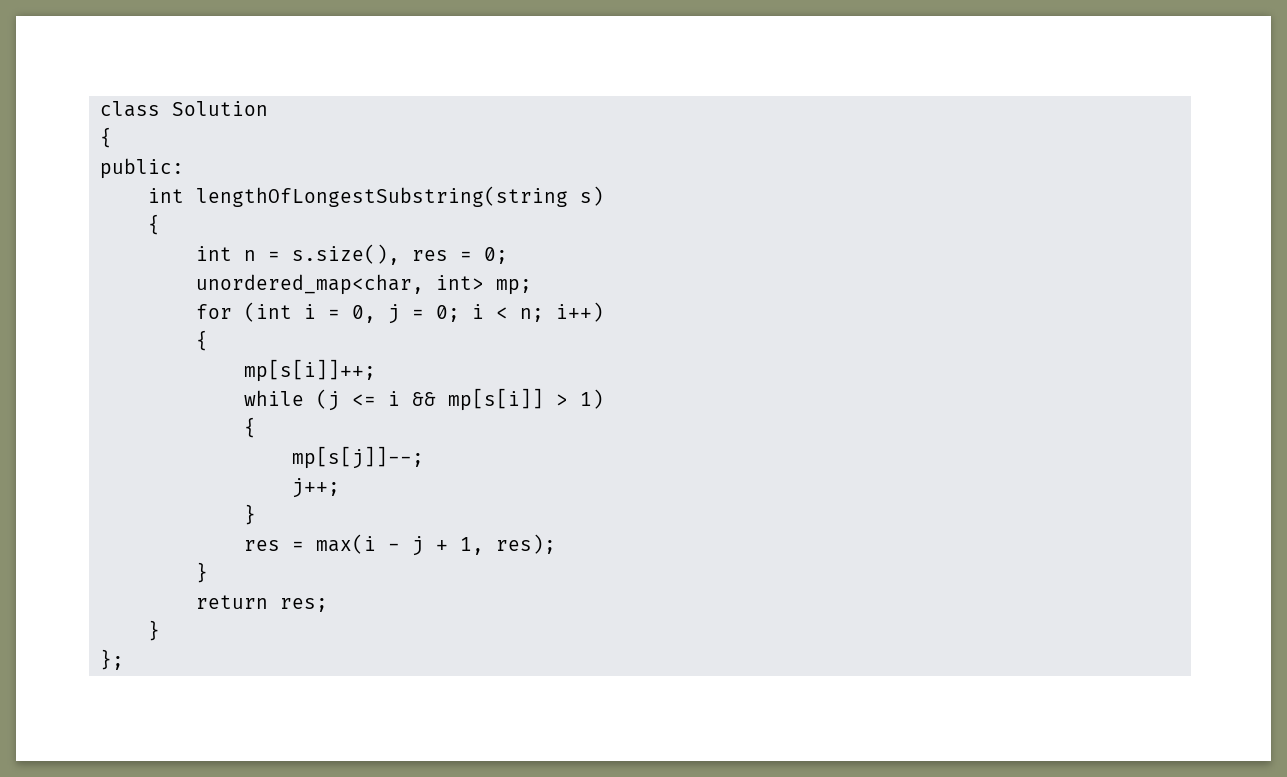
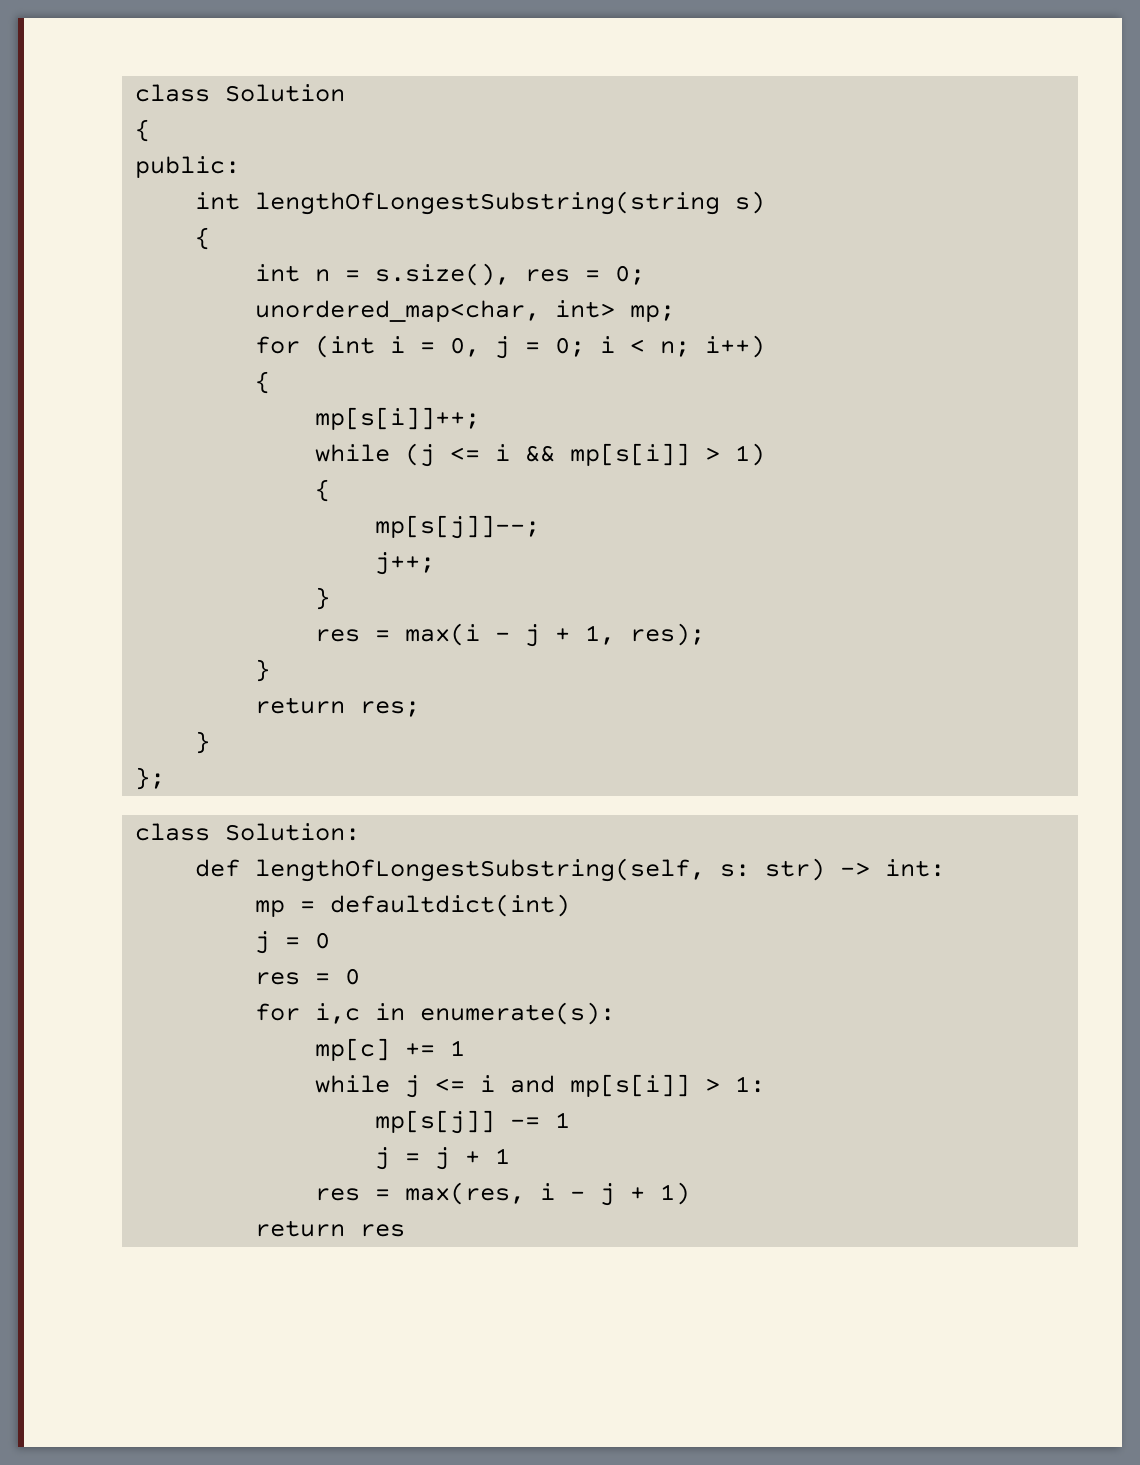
+ class Solution:
+ def lengthOfLongestSubstring(self, s: str) -> int:
+ mp = defaultdict(int)
+ j = 0
+ res = 0
+ for i,c in enumerate(s):
+ mp[c] += 1
+ while j <= i and mp[s[i]] > 1:
+ mp[s[j]] -= 1
+ j = j + 1
+ res = max(res, i - j + 1)
+ return res

